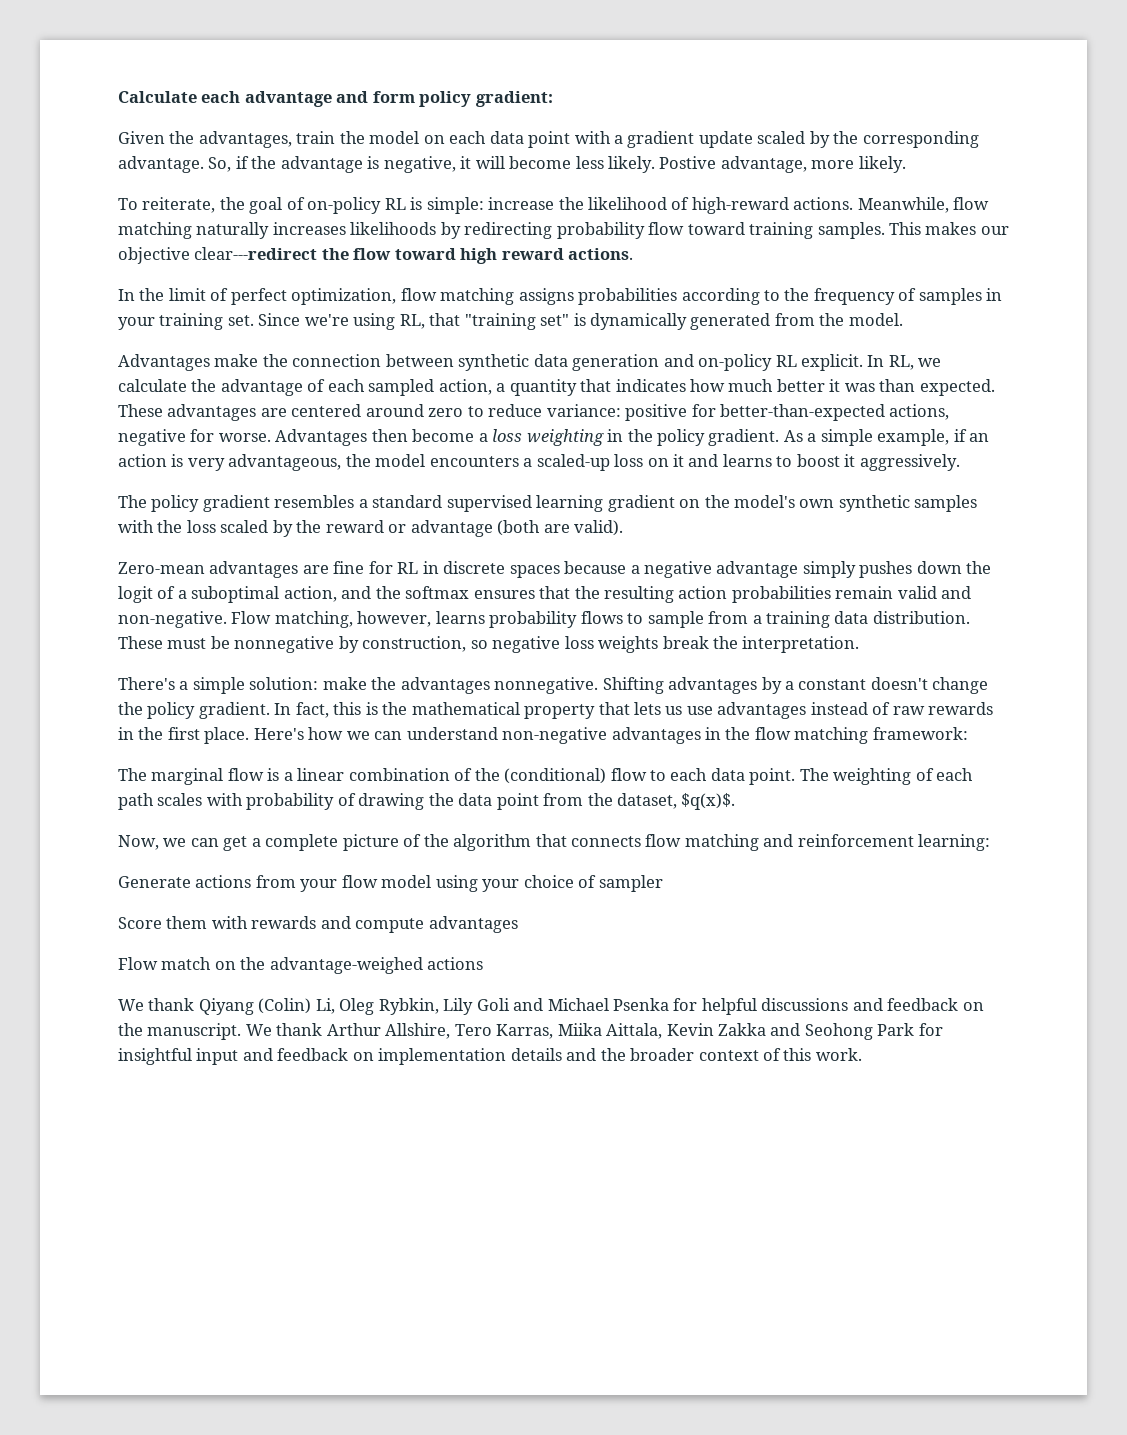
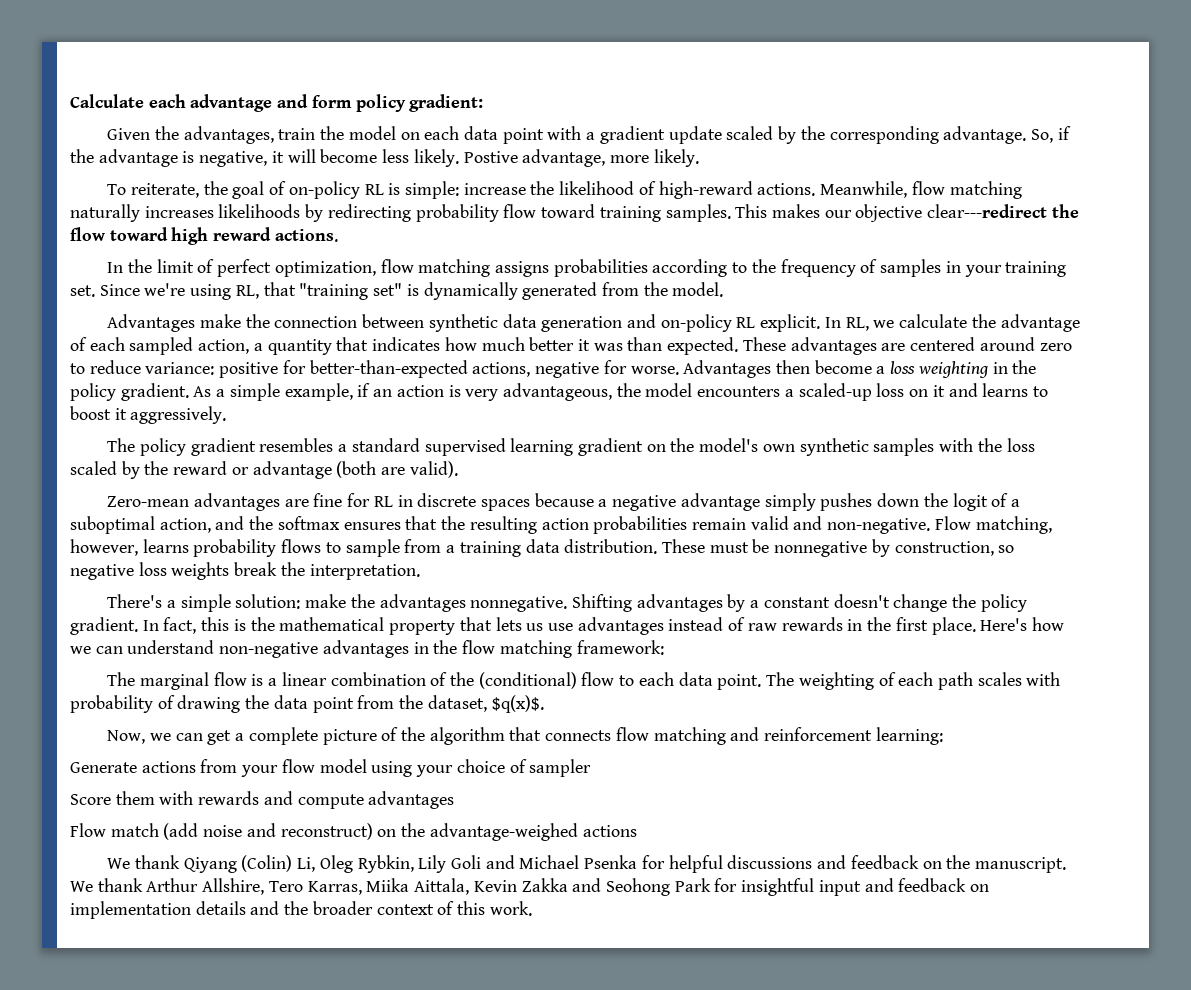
- Flow match on the advantage-weighed actions
+ Flow match (add noise and reconstruct) on the advantage-weighed actions

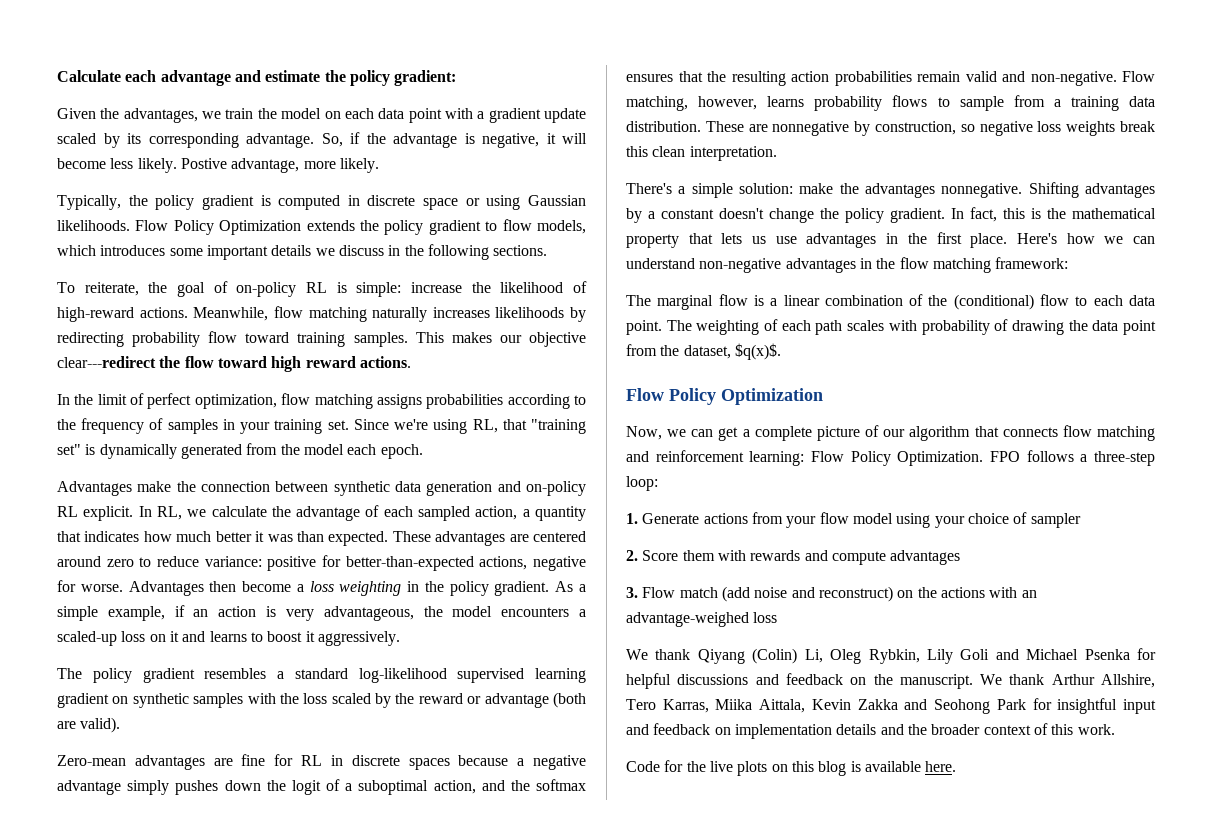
- Calculate each advantage and form policy gradient:
+ Calculate each advantage and estimate the policy gradient:
- Given the advantages, train the model on each data point with a gradient update scaled by the corresponding advantage.
+ Given the advantages, we train the model on each data point with a gradient update scaled by its corresponding advantage.
+ Typically, the policy gradient is computed in discrete space or using Gaussian likelihoods. Flow Policy Optimization extends the policy gradient to flow models, which introduces some important details we discuss in the following sections.
- Since we're using RL, that "training set" is dynamically generated from the model.
+ Since we're using RL, that "training set" is dynamically generated from the model each epoch.
- The policy gradient resembles a standard supervised learning gradient on the model's own synthetic samples with the loss scaled by the reward or advantage (both are valid).
+ The policy gradient resembles a standard log-likelihood supervised learning gradient on synthetic samples with the loss scaled by the reward or advantage (both are valid).
- These must be nonnegative by construction, so negative loss weights break the interpretation.
+ These are nonnegative by construction, so negative loss weights break this clean interpretation.
- In fact, this is the mathematical property that lets us use advantages instead of raw rewards in the first place.
+ In fact, this is the mathematical property that lets us use advantages in the first place.
  The weighting of each path scales with probability of drawing the data point from the dataset, $q(x)$.
+ Flow Policy Optimization
- Now, we can get a complete picture of the algorithm that connects flow matching and reinforcement learning:
- Generate actions from your flow model using your choice of sampler
+ Now, we can get a complete picture of our algorithm that connects flow matching and reinforcement learning: Flow Policy Optimization. FPO follows a three-step loop:
+ 1. Generate actions from your flow model using your choice of sampler
- Score them with rewards and compute advantages
+ 2. Score them with rewards and compute advantages
- Flow match (add noise and reconstruct) on the advantage-weighed actions
+ 3. Flow match (add noise and reconstruct) on the actions with an advantage-weighed loss
+ Code for the live plots on this blog is available here.

